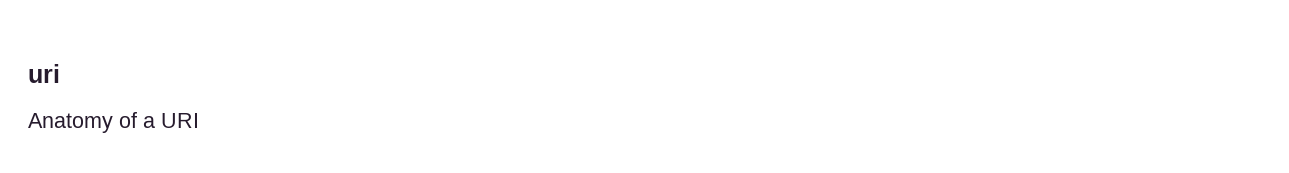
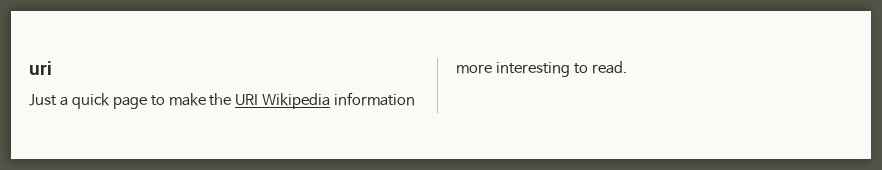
- Anatomy of a URI
+ Just a quick page to make the URI Wikipedia information more interesting to read.

